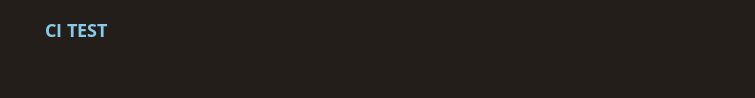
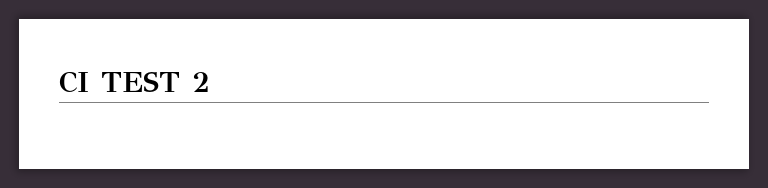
- CI TEST
+ CI TEST 2

